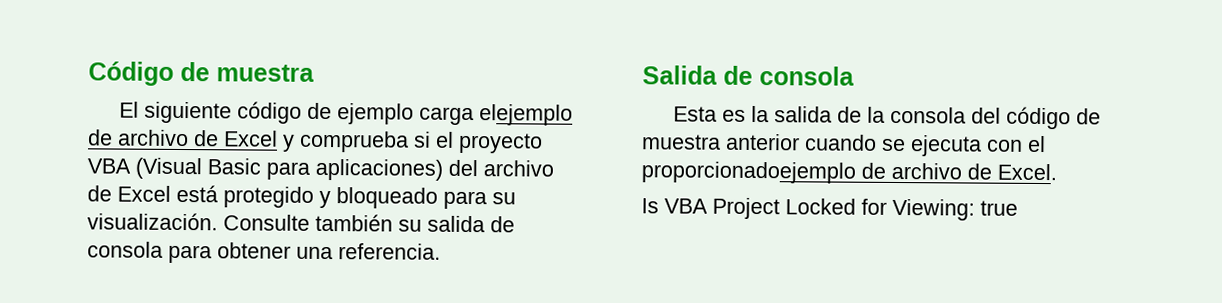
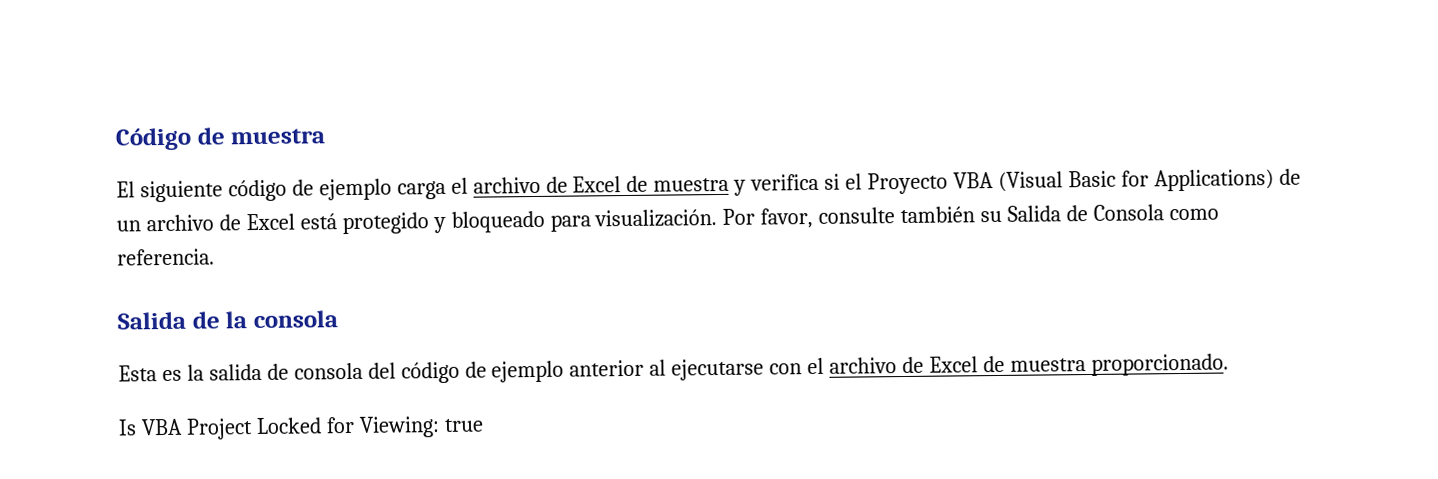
- El siguiente código de ejemplo carga elejemplo de archivo de Excel y comprueba si el proyecto VBA (Visual Basic para aplicaciones) del archivo de Excel está protegido y bloqueado para su visualización. Consulte también su salida de consola para obtener una referencia.
+ El siguiente código de ejemplo carga el archivo de Excel de muestra y verifica si el Proyecto VBA (Visual Basic for Applications) de un archivo de Excel está protegido y bloqueado para visualización. Por favor, consulte también su Salida de Consola como referencia.
- Salida de consola
+ Salida de la consola
- Esta es la salida de la consola del código de muestra anterior cuando se ejecuta con el proporcionadoejemplo de archivo de Excel.
+ Esta es la salida de consola del código de ejemplo anterior al ejecutarse con el archivo de Excel de muestra proporcionado.

